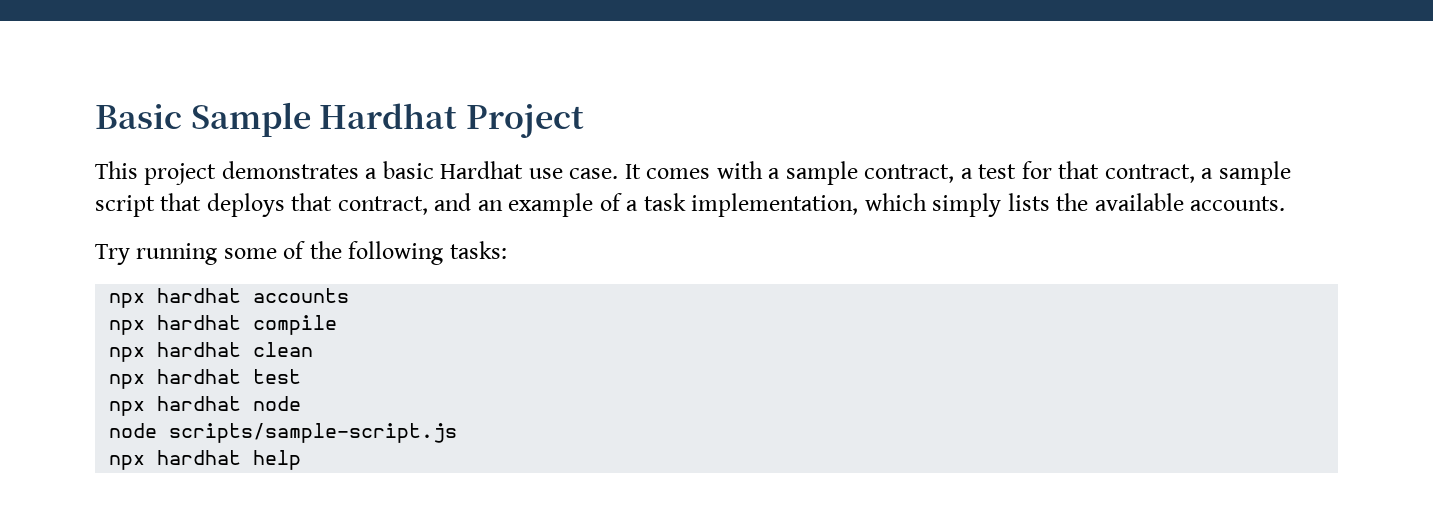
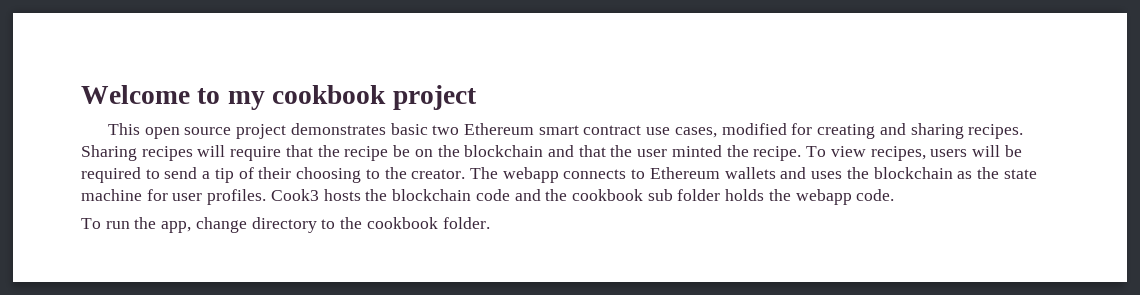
- Basic Sample Hardhat Project
- This project demonstrates a basic Hardhat use case. It comes with a sample contract, a test for that contract, a sample script that deploys that contract, and an example of a task implementation, which simply lists the available accounts.
- Try running some of the following tasks:
- npx hardhat accounts
- npx hardhat compile
- npx hardhat clean
- npx hardhat test
- npx hardhat node
- node scripts/sample-script.js
- npx hardhat help
+ Welcome to my cookbook project
+ This open source project demonstrates basic two Ethereum smart contract use cases, modified for creating and sharing recipes. Sharing recipes will require that the recipe be on the blockchain and that the user minted the recipe. To view recipes, users will be required to send a tip of their choosing to the creator. The webapp connects to Ethereum wallets and uses the blockchain as the state machine for user profiles. Cook3 hosts the blockchain code and the cookbook sub folder holds the webapp code.
+ To run the app, change directory to the cookbook folder.

